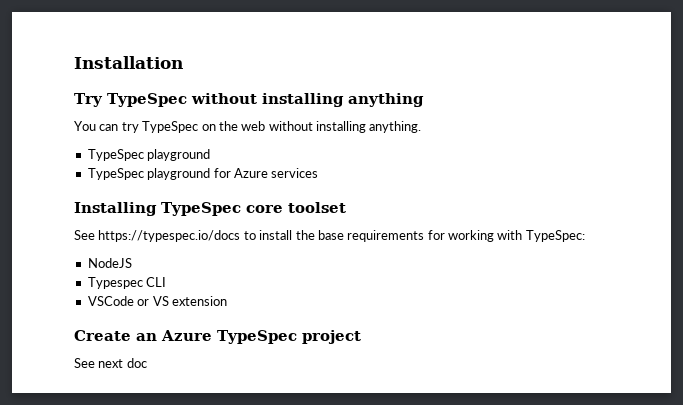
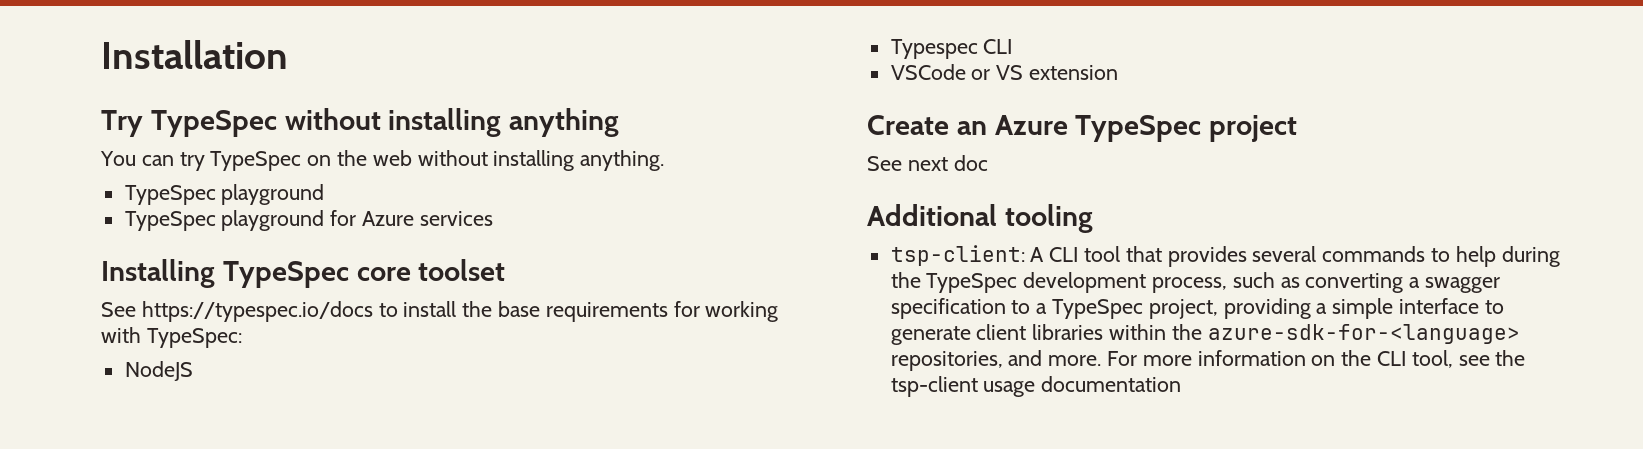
+ Additional tooling
+ tsp-client: A CLI tool that provides several commands to help during the TypeSpec development process, such as converting a swagger specification to a TypeSpec project, providing a simple interface to generate client libraries within the azure-sdk-for-<language> repositories, and more. For more information on the CLI tool, see the tsp-client usage documentation

